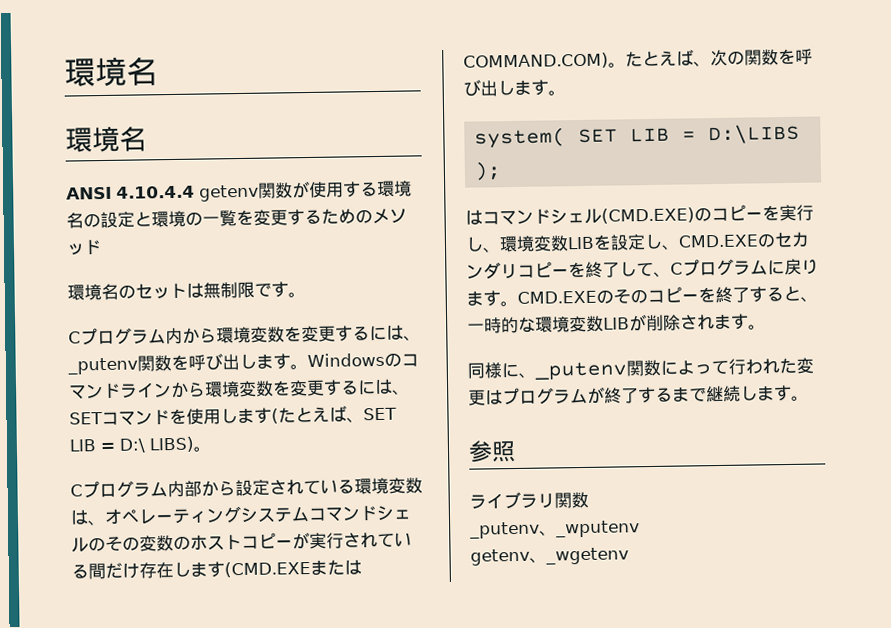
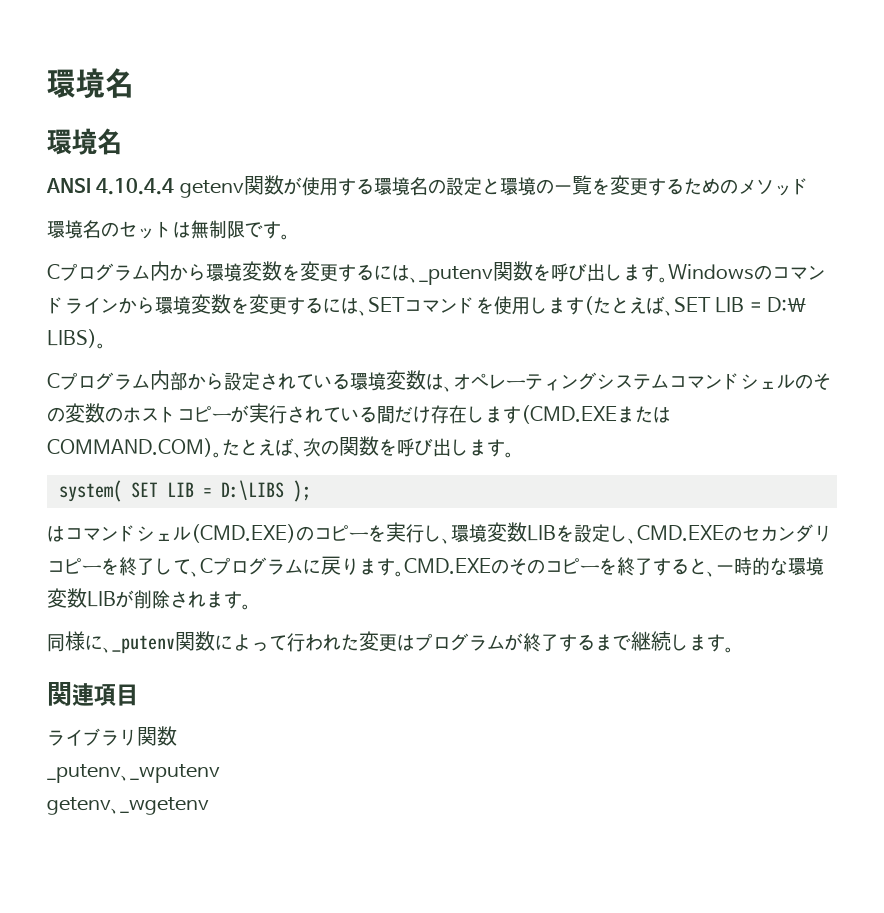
- 参照
+ 関連項目

